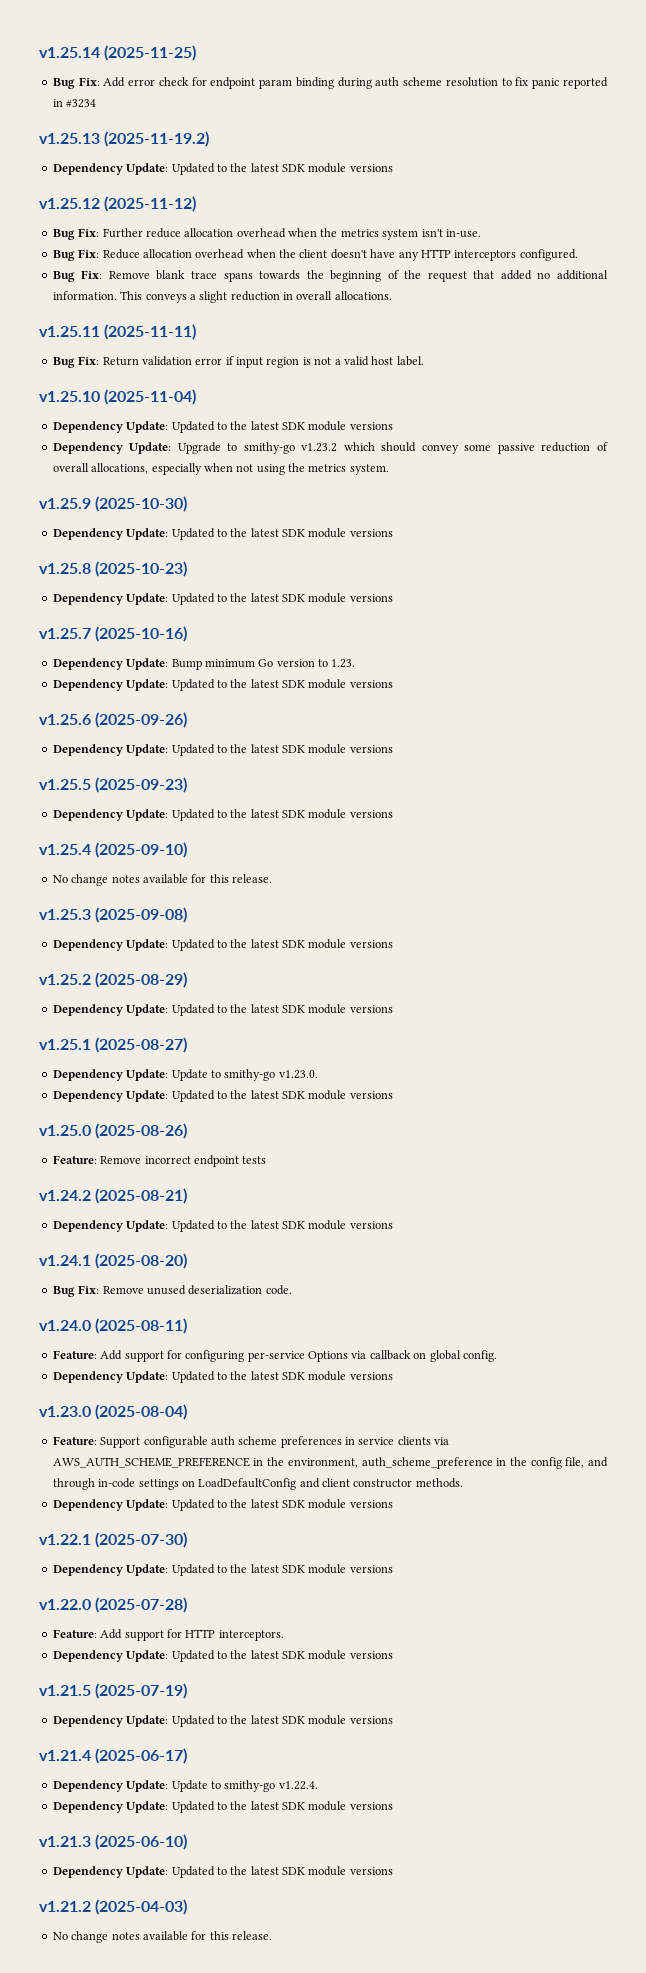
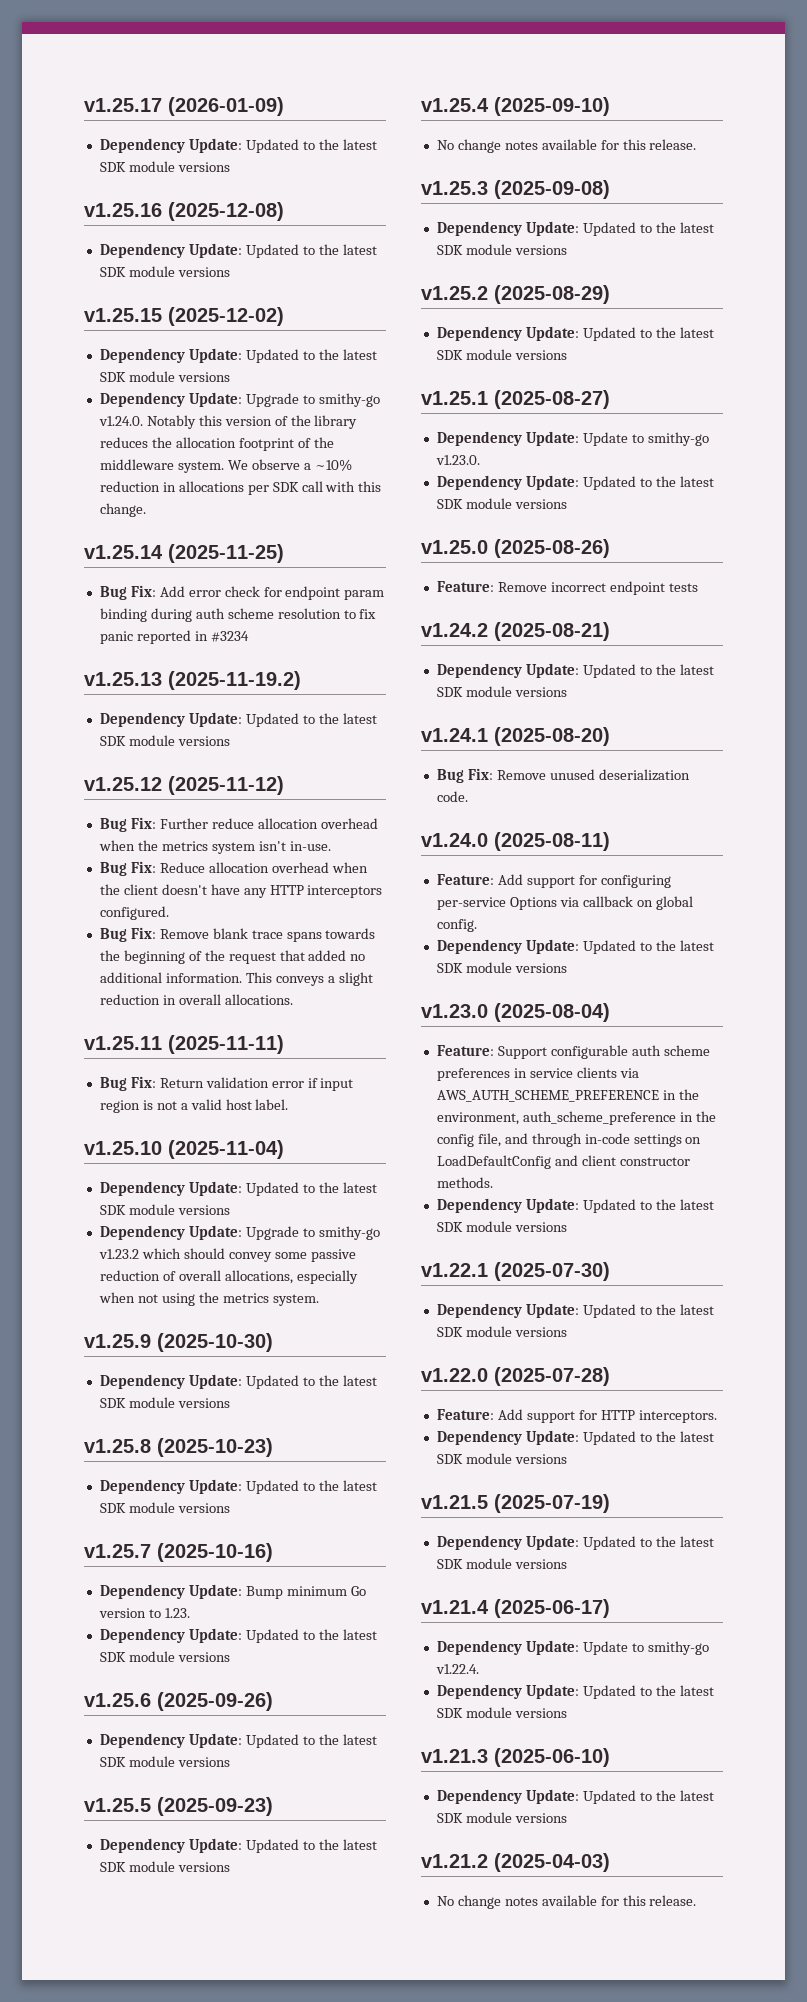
+ v1.25.17 (2026-01-09)
+ Dependency Update: Updated to the latest SDK module versions
+ v1.25.16 (2025-12-08)
+ Dependency Update: Updated to the latest SDK module versions
+ v1.25.15 (2025-12-02)
+ Dependency Update: Updated to the latest SDK module versions
+ Dependency Update: Upgrade to smithy-go v1.24.0. Notably this version of the library reduces the allocation footprint of the middleware system. We observe a ~10% reduction in allocations per SDK call with this change.

